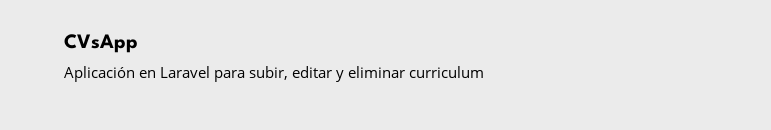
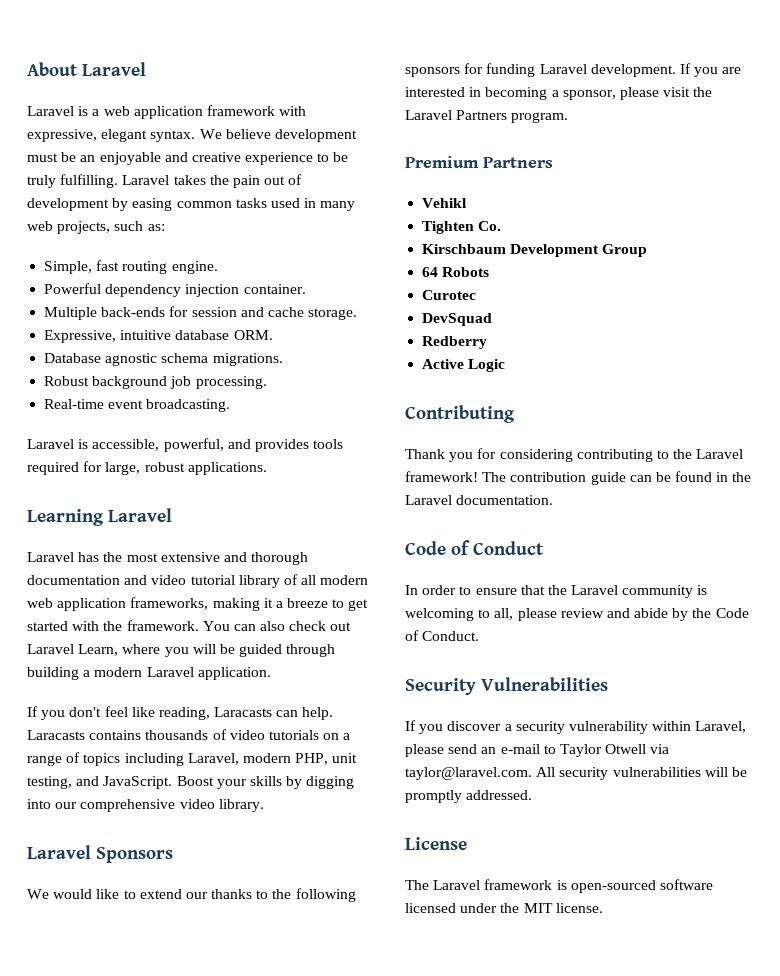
- CVsApp
- Aplicación en Laravel para subir, editar y eliminar curriculum
+ About Laravel
+ Laravel is a web application framework with expressive, elegant syntax. We believe development must be an enjoyable and creative experience to be truly fulfilling. Laravel takes the pain out of development by easing common tasks used in many web projects, such as:
+ Simple, fast routing engine.
+ Powerful dependency injection container.
+ Multiple back-ends for session and cache storage.
+ Expressive, intuitive database ORM.
+ Database agnostic schema migrations.
+ Robust background job processing.
+ Real-time event broadcasting.
+ Laravel is accessible, powerful, and provides tools required for large, robust applications.
+ Learning Laravel
+ Laravel has the most extensive and thorough documentation and video tutorial library of all modern web application frameworks, making it a breeze to get started with the framework. You can also check out Laravel Learn, where you will be guided through building a modern Laravel application.
+ If you don't feel like reading, Laracasts can help. Laracasts contains thousands of video tutorials on a range of topics including Laravel, modern PHP, unit testing, and JavaScript. Boost your skills by digging into our comprehensive video library.
+ Laravel Sponsors
+ We would like to extend our thanks to the following sponsors for funding Laravel development. If you are interested in becoming a sponsor, please visit the Laravel Partners program.
+ Premium Partners
+ Vehikl
+ Tighten Co.
+ Kirschbaum Development Group
+ 64 Robots
+ Curotec
+ DevSquad
+ Redberry
+ Active Logic
+ Contributing
+ Thank you for considering contributing to the Laravel framework! The contribution guide can be found in the Laravel documentation.
+ Code of Conduct
+ In order to ensure that the Laravel community is welcoming to all, please review and abide by the Code of Conduct.
+ Security Vulnerabilities
+ If you discover a security vulnerability within Laravel, please send an e-mail to Taylor Otwell via taylor@laravel.com. All security vulnerabilities will be promptly addressed.
+ License
+ The Laravel framework is open-sourced software licensed under the MIT license.

